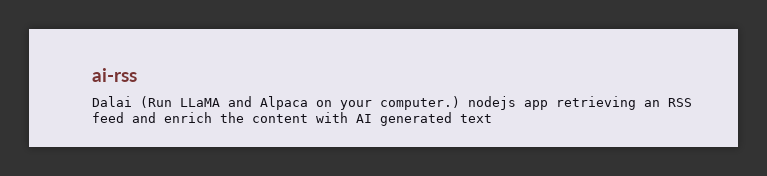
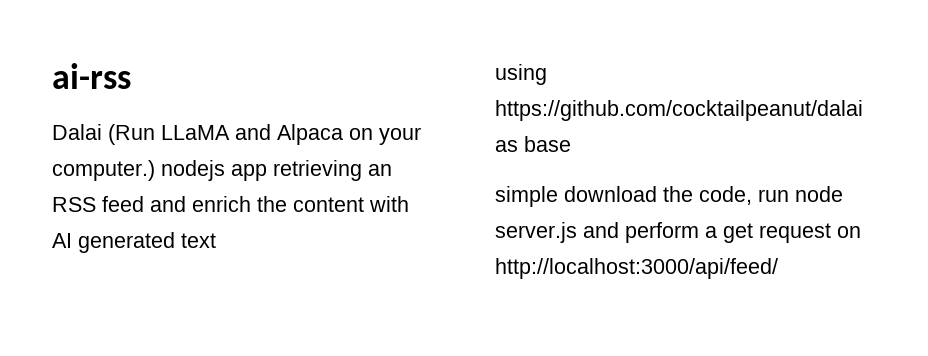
+ using https://github.com/cocktailpeanut/dalai as base
+ simple download the code, run node server.js and perform a get request on http://localhost:3000/api/feed/

